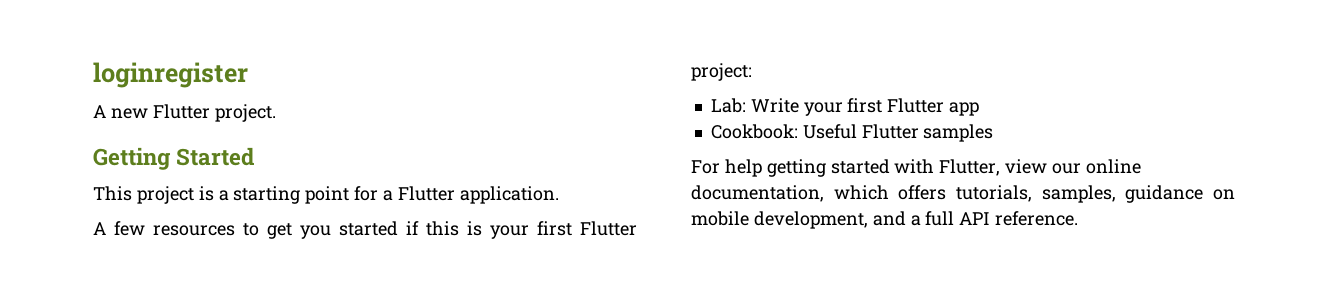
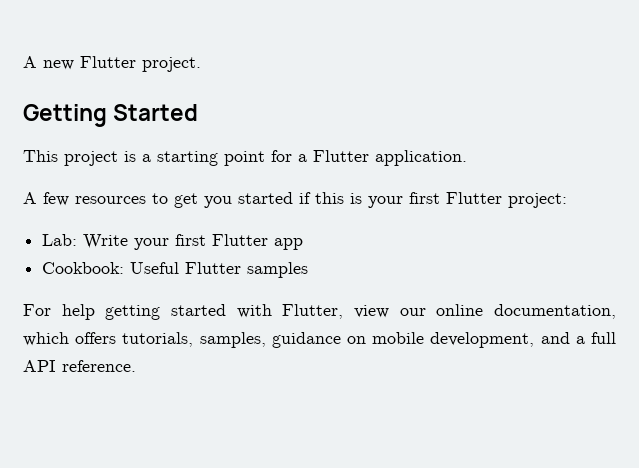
- loginregister

